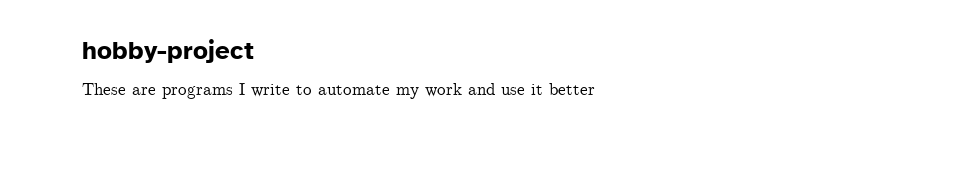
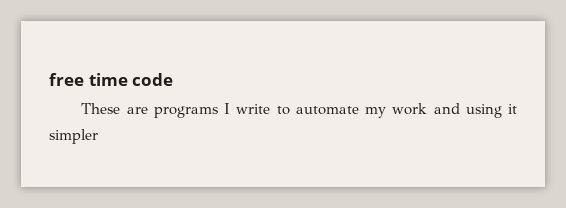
- hobby-project
+ free time code
- These are programs I write to automate my work and use it better
+ These are programs I write to automate my work and using it simpler

